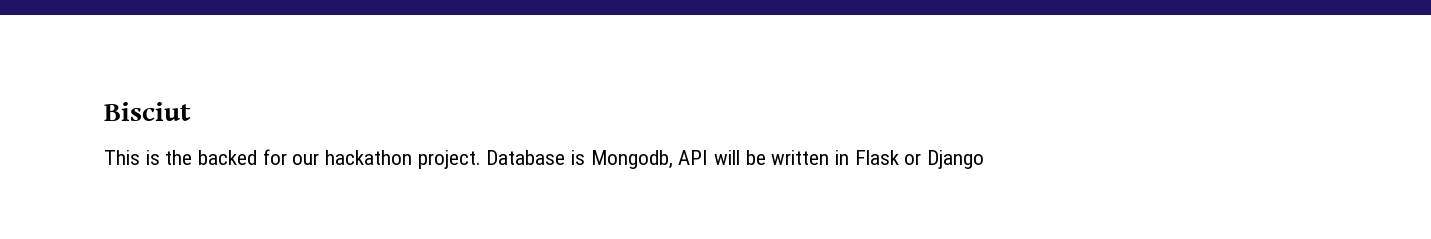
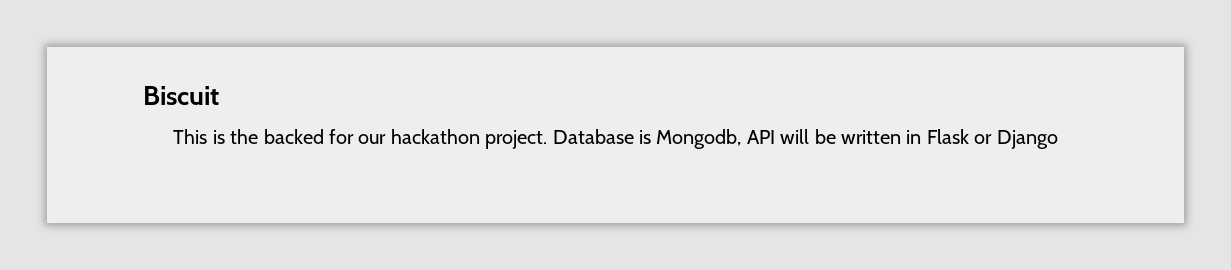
- Bisciut
+ Biscuit

